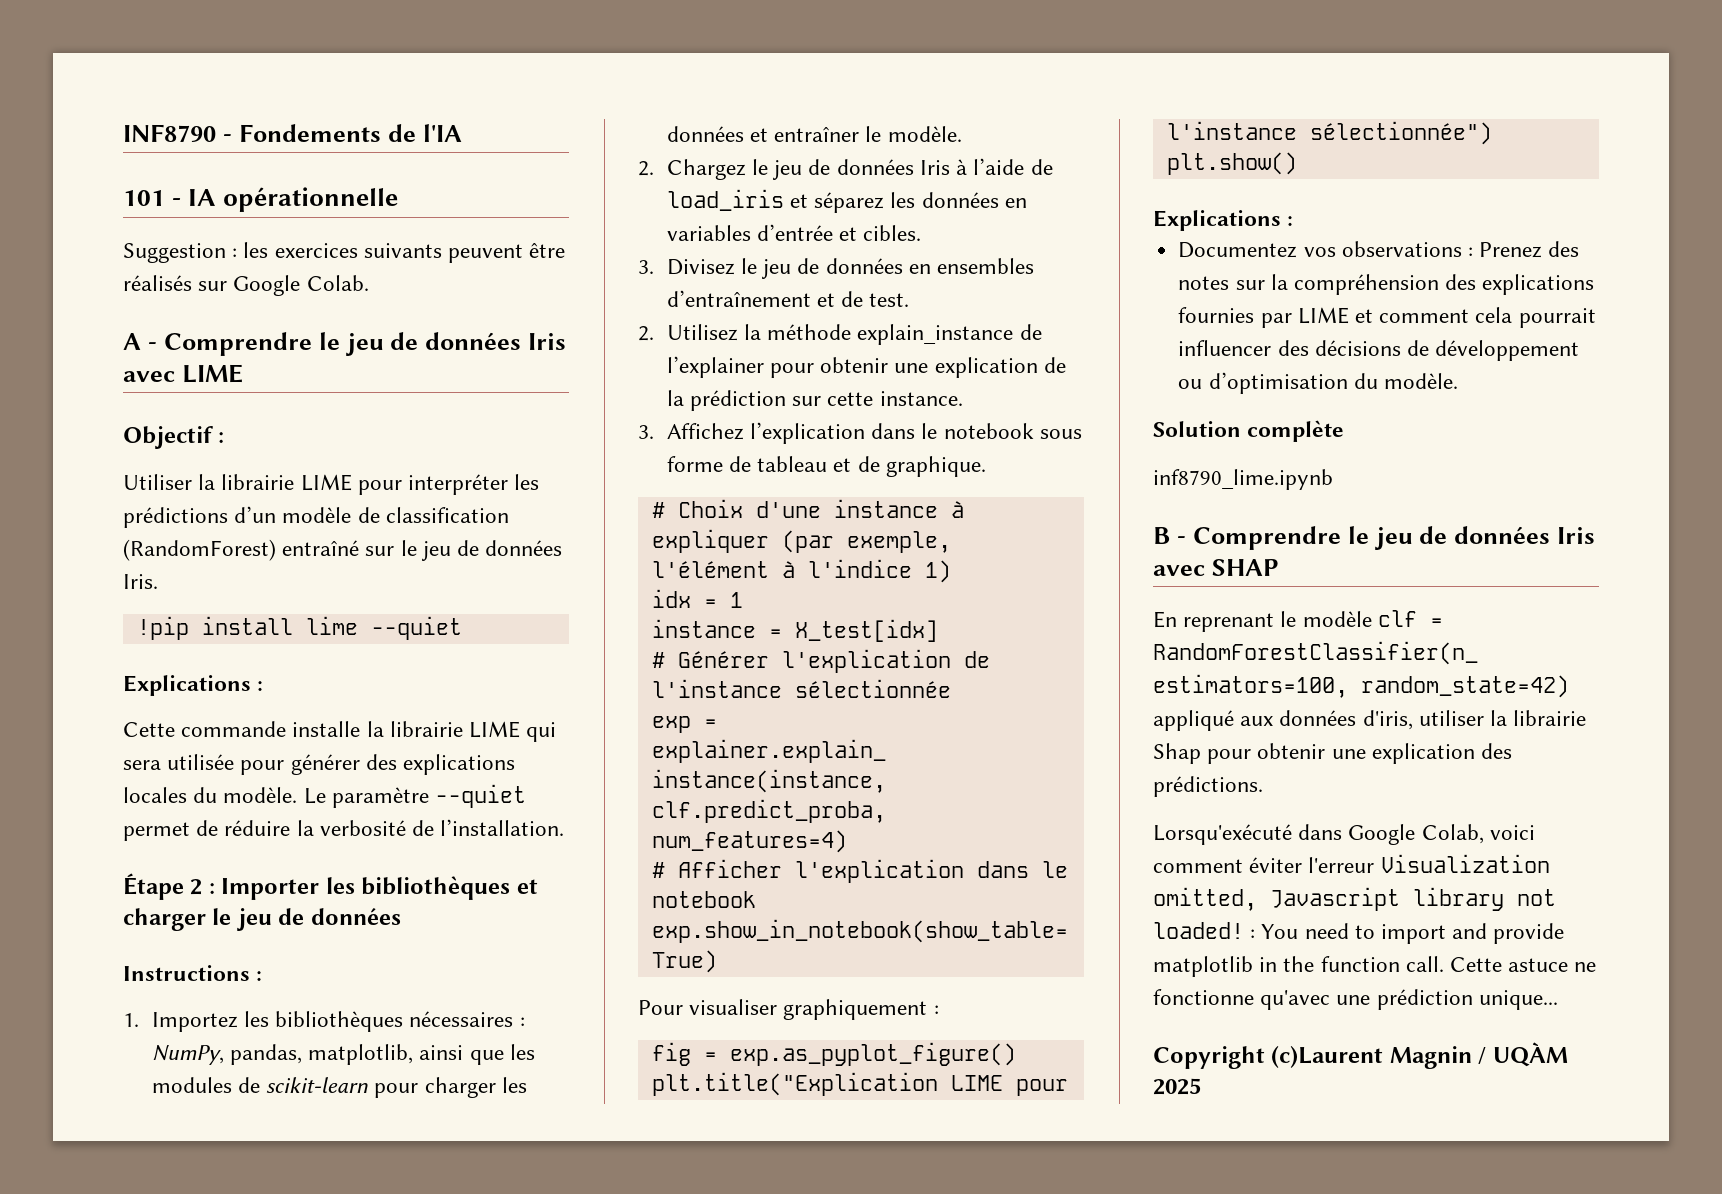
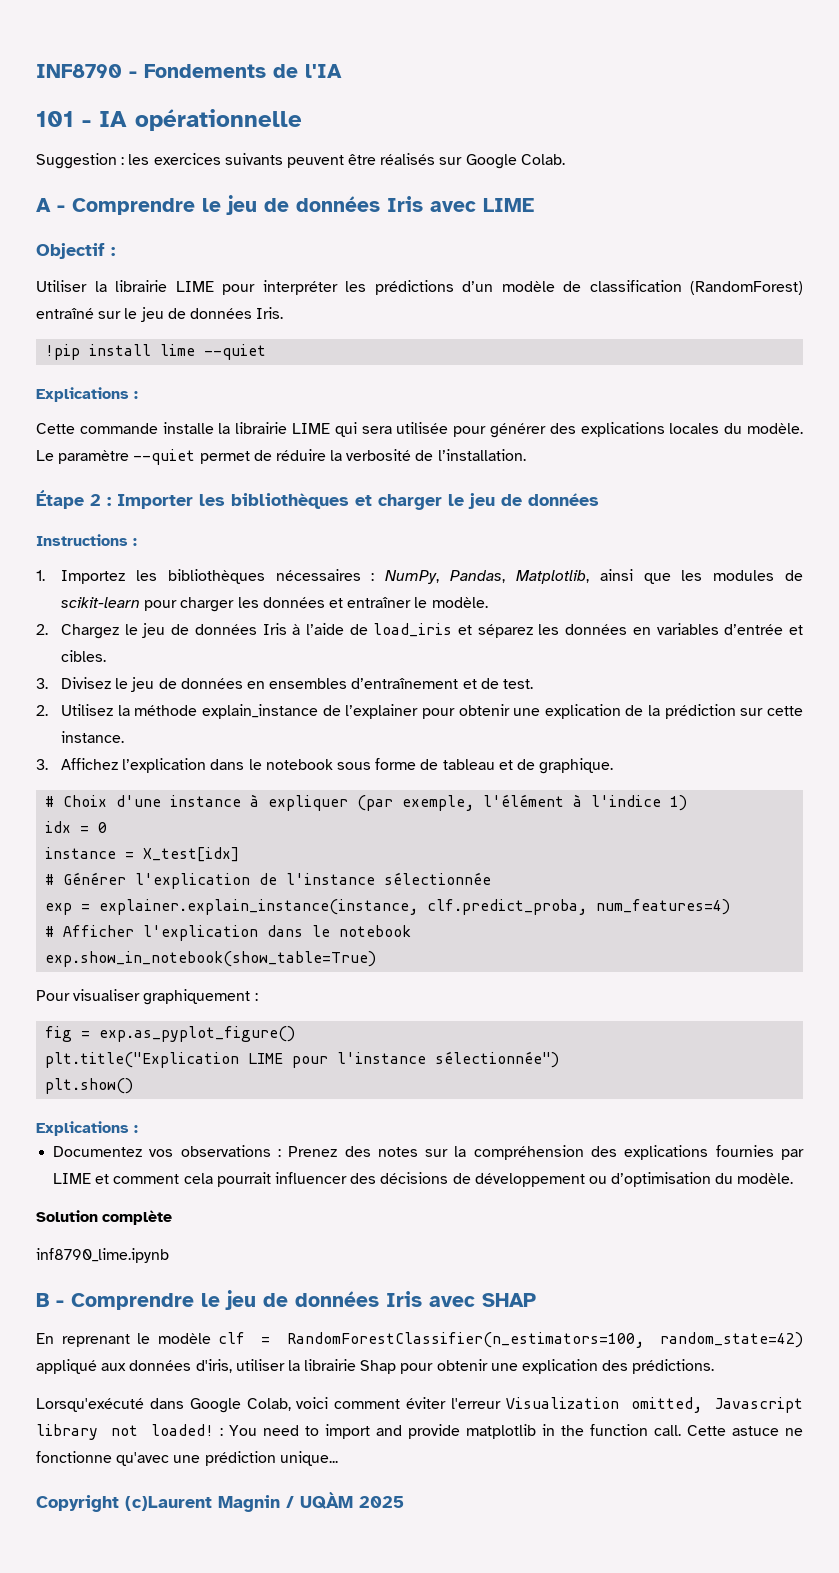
- 1. Importez les bibliothèques nécessaires : NumPy, pandas, matplotlib, ainsi que les modules de scikit-learn pour charger les données et entraîner le modèle.
+ 1. Importez les bibliothèques nécessaires : NumPy, Pandas, Matplotlib, ainsi que les modules de scikit-learn pour charger les données et entraîner le modèle.
- idx = 1
+ idx = 0

